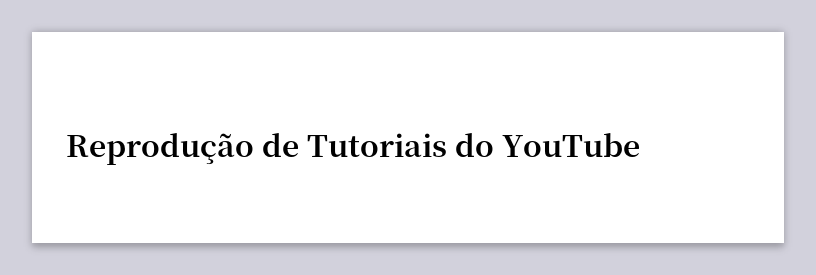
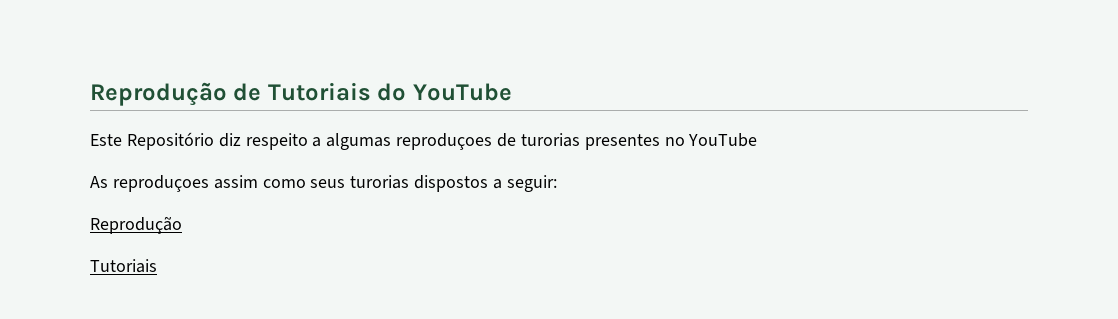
+ Este Repositório diz respeito a algumas reproduçoes de turorias presentes no YouTube
+ As reproduçoes assim como seus turorias dispostos a seguir:
+ Reprodução
+ Tutoriais

